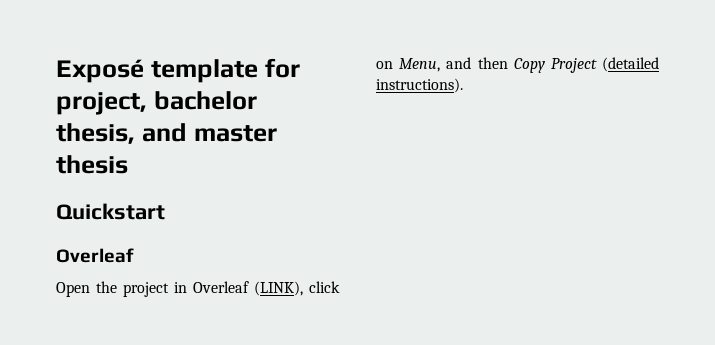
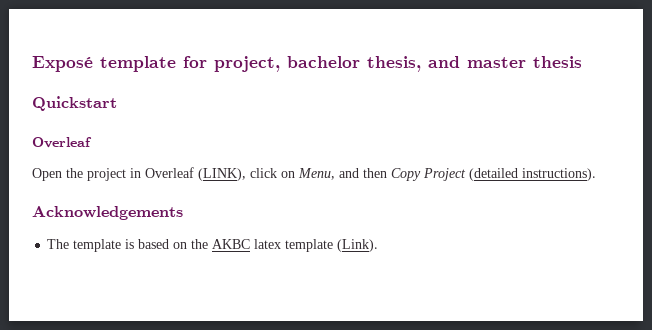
+ Acknowledgements
+ The template is based on the AKBC latex template (Link).

